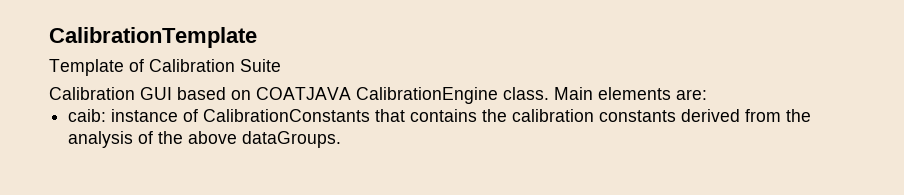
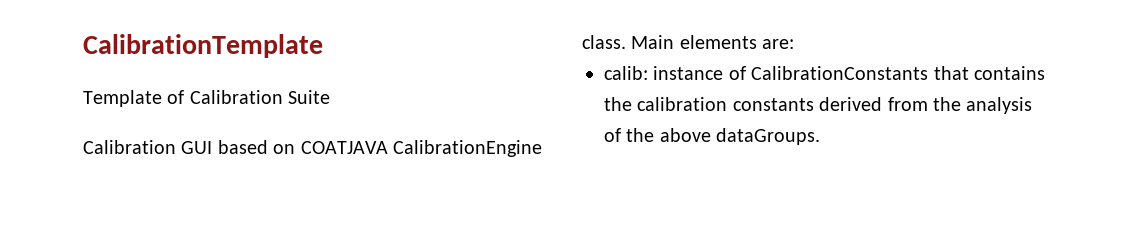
- caib: instance of CalibrationConstants that contains the calibration constants derived from the analysis of the above dataGroups.
+ calib: instance of CalibrationConstants that contains the calibration constants derived from the analysis of the above dataGroups.

